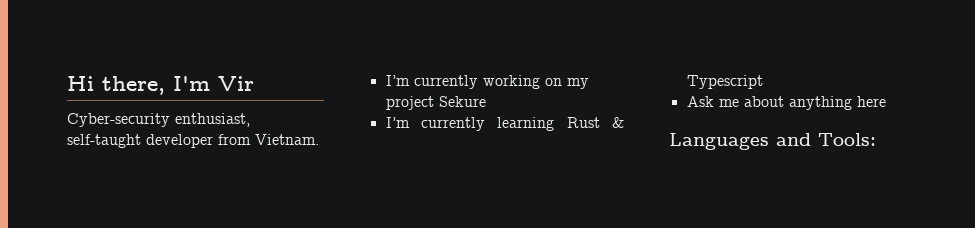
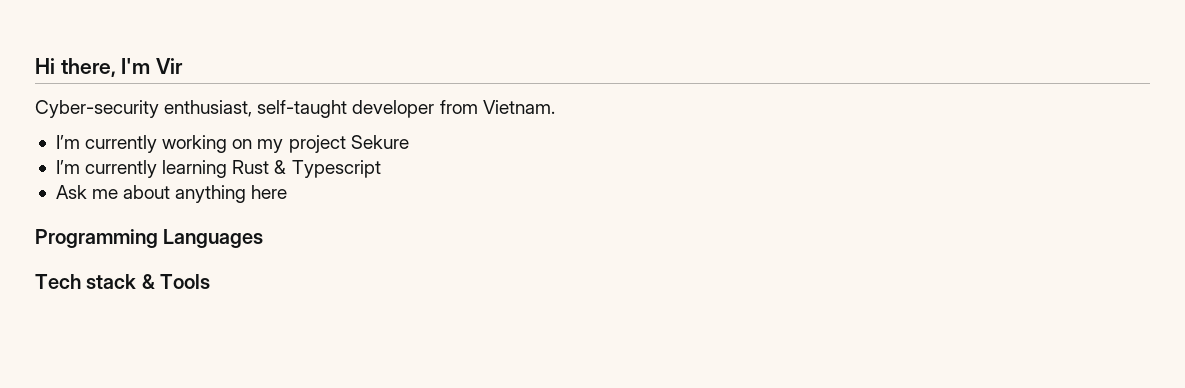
- Languages and Tools:
+ Programming Languages
+ Tech stack & Tools

